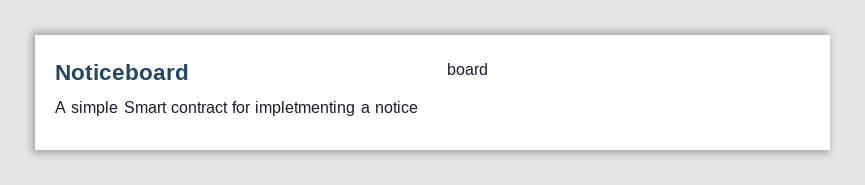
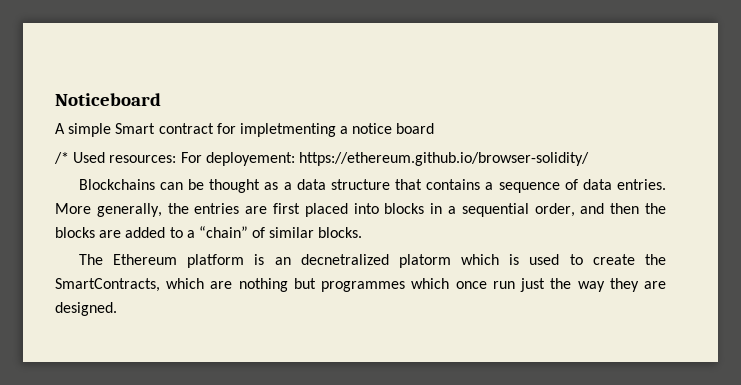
+ /* Used resources: For deployement: https://ethereum.github.io/browser-solidity/
+ Blockchains can be thought as a data structure that contains a sequence of data entries. More generally, the entries are first placed into blocks in a sequential order, and then the blocks are added to a “chain” of similar blocks.
+ The Ethereum platform is an decnetralized platorm which is used to create the SmartContracts, which are nothing but programmes which once run just the way they are designed.

